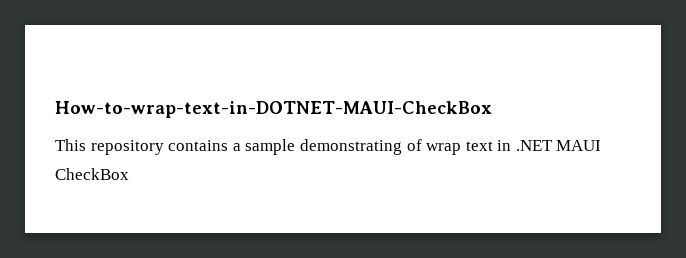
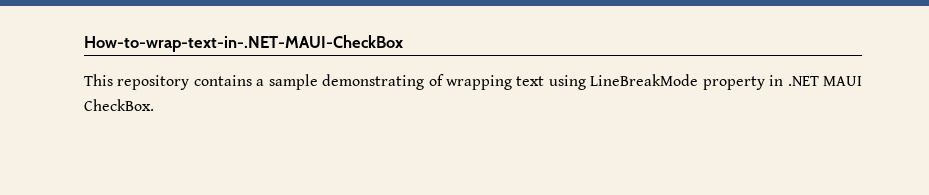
- How-to-wrap-text-in-DOTNET-MAUI-CheckBox
+ How-to-wrap-text-in-.NET-MAUI-CheckBox
- This repository contains a sample demonstrating of wrap text in .NET MAUI CheckBox
+ This repository contains a sample demonstrating of wrapping text using LineBreakMode property in .NET MAUI CheckBox.

